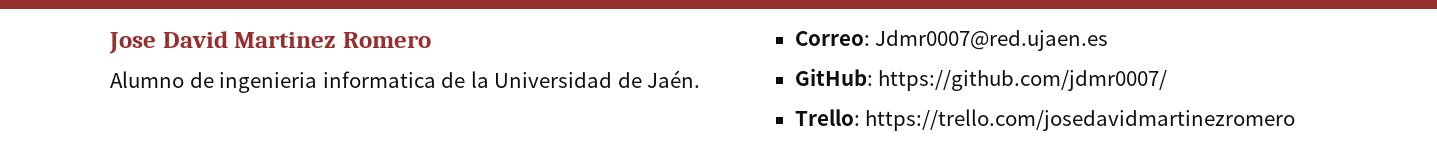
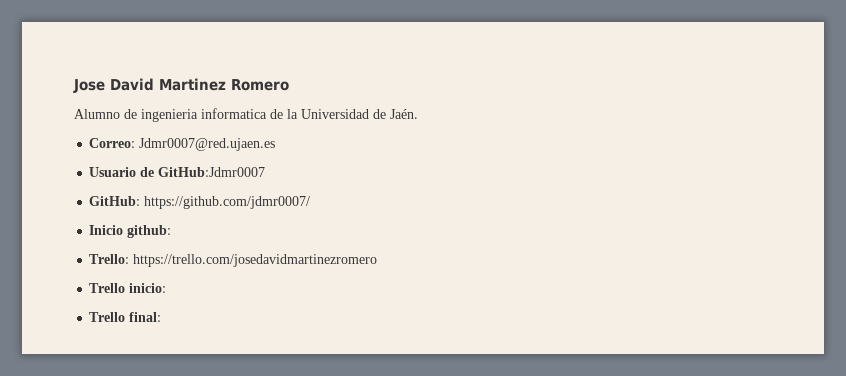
+ Usuario de GitHub:Jdmr0007
+ Inicio github:
+ Trello inicio:
+ Trello final:

